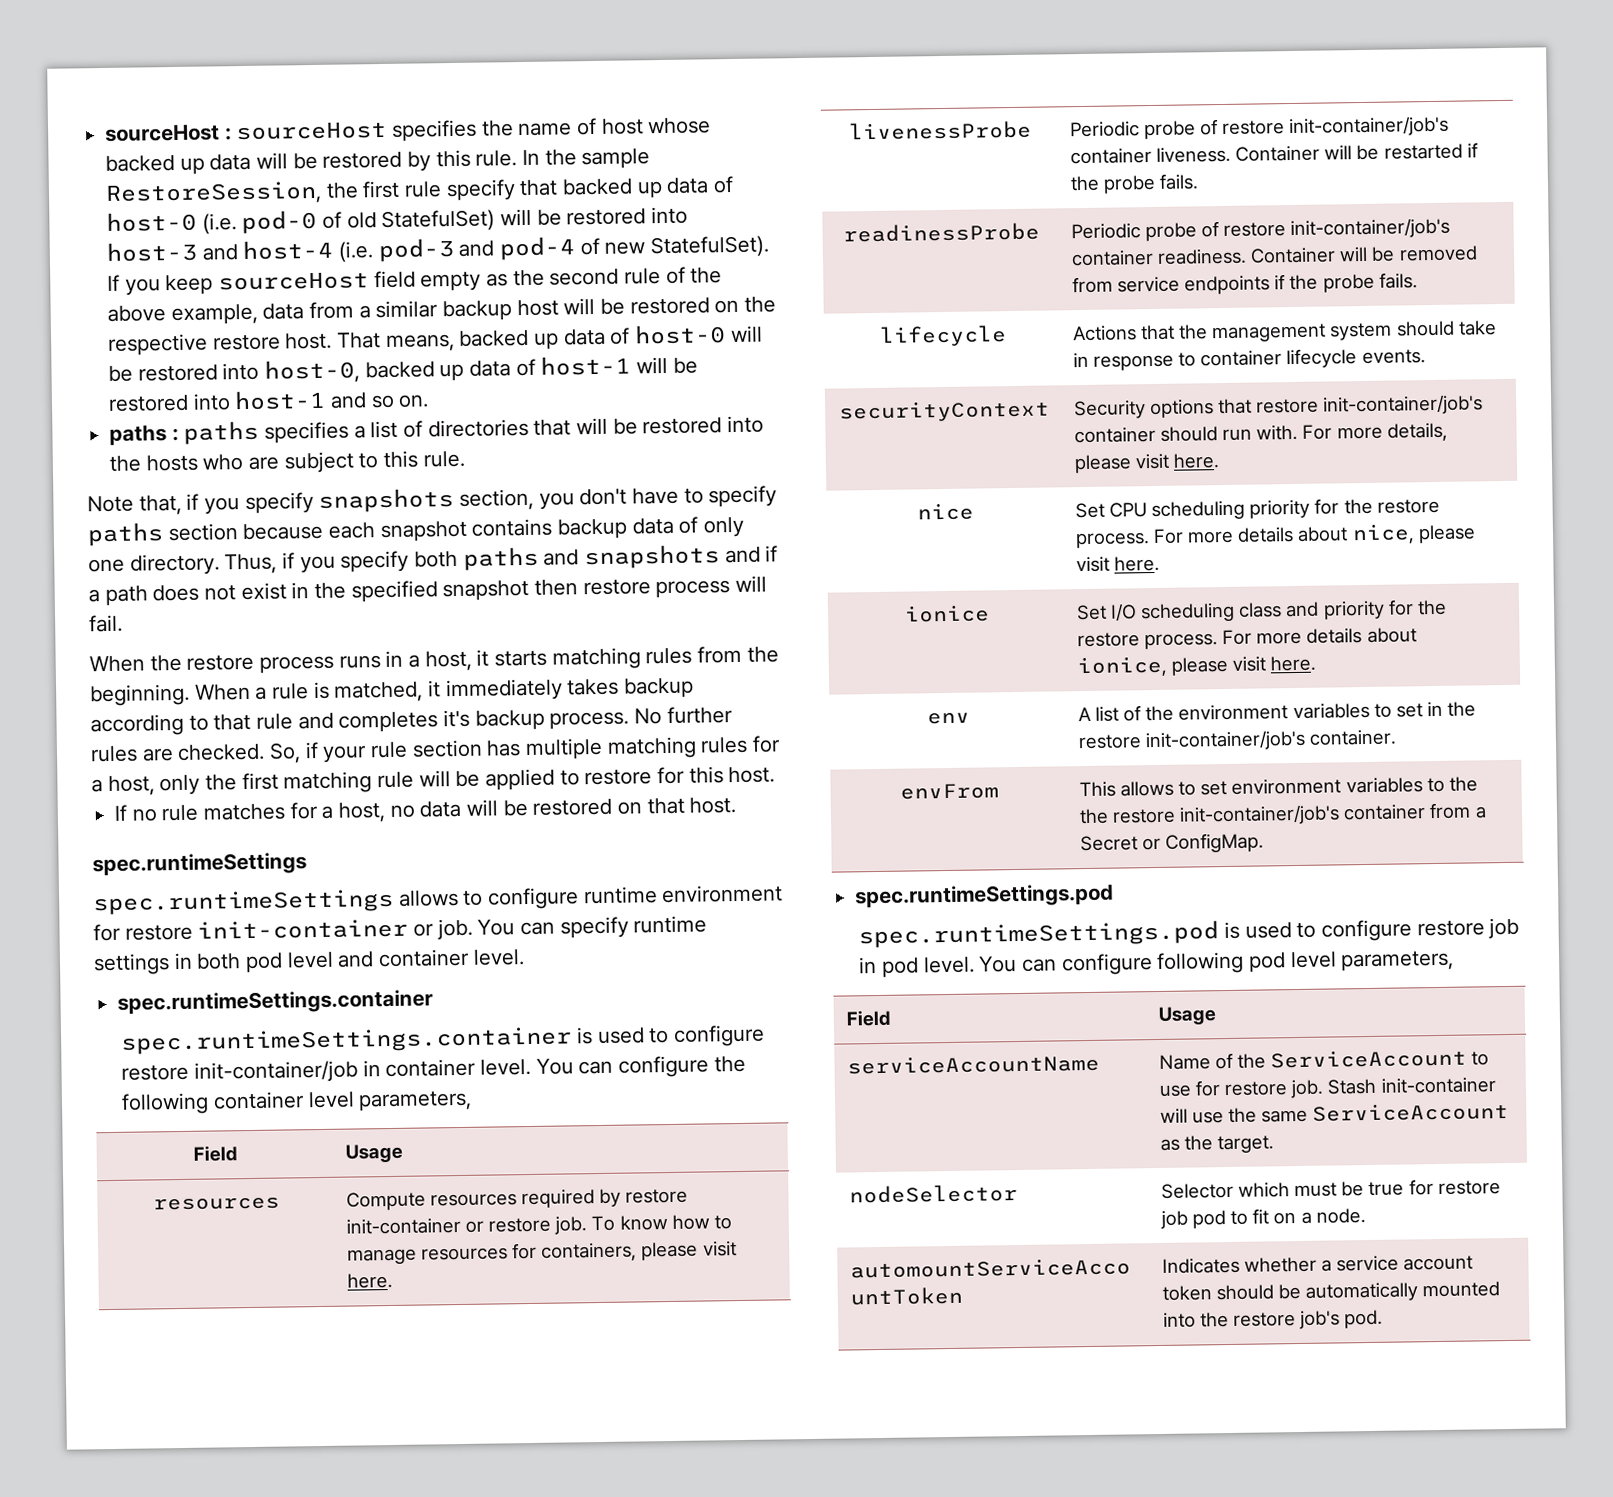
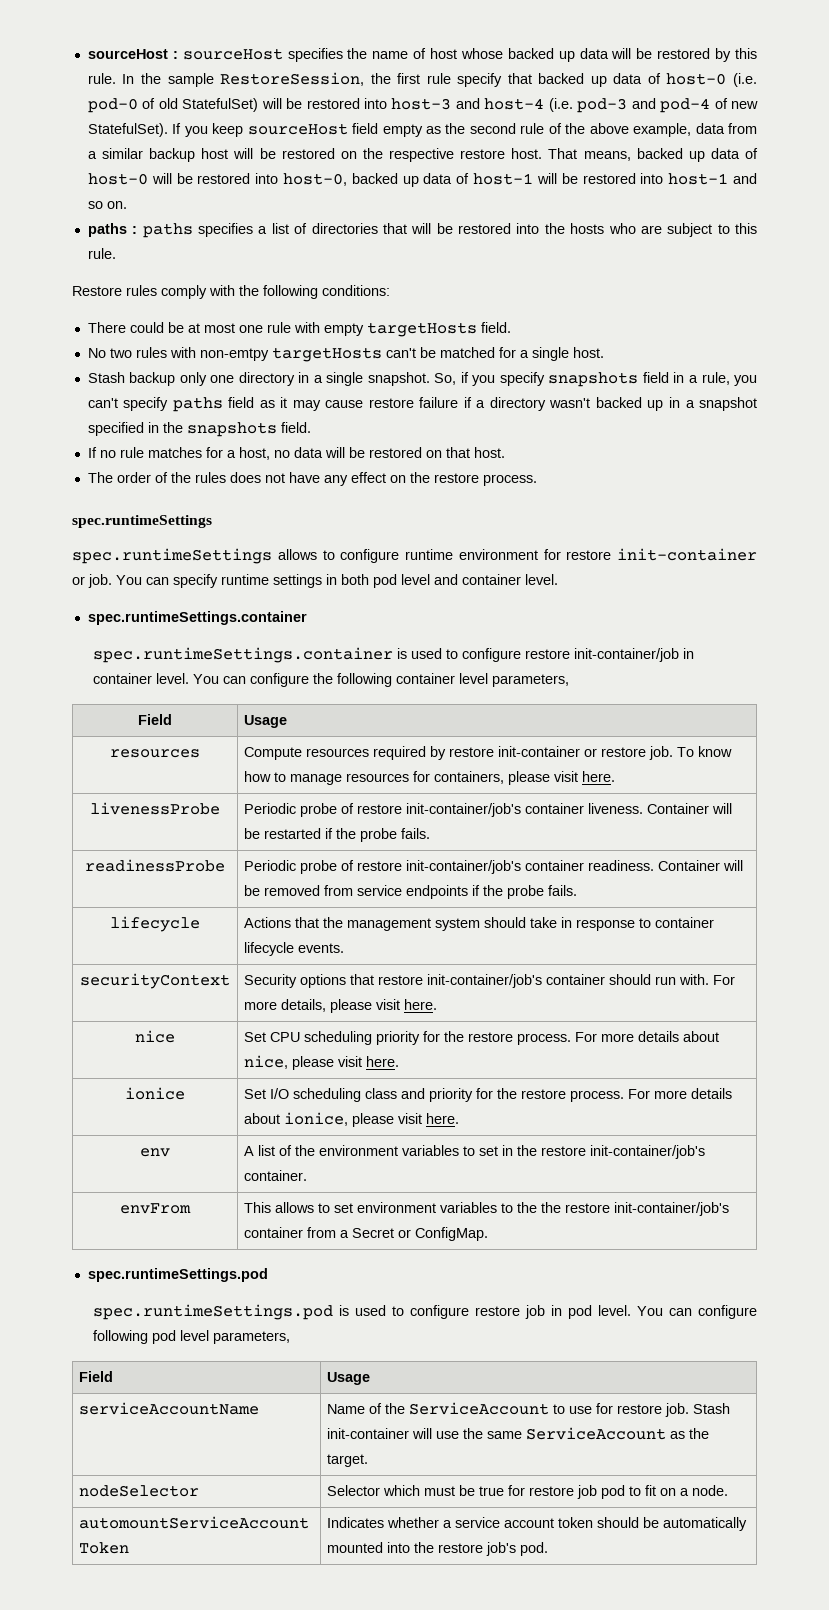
- Note that, if you specify snapshots section, you don't have to specify paths section because each snapshot contains backup data of only one directory. Thus, if you specify both paths and snapshots and if a path does not exist in the specified snapshot then restore process will fail.
- When the restore process runs in a host, it starts matching rules from the beginning. When a rule is matched, it immediately takes backup according to that rule and completes it's backup process. No further rules are checked. So, if your rule section has multiple matching rules for a host, only the first matching rule will be applied to restore for this host.
+ Restore rules comply with the following conditions:
+ There could be at most one rule with empty targetHosts field.
+ No two rules with non-emtpy targetHosts can't be matched for a single host.
+ Stash backup only one directory in a single snapshot. So, if you specify snapshots field in a rule, you can't specify paths field as it may cause restore failure if a directory wasn't backed up in a snapshot specified in the snapshots field.
+ The order of the rules does not have any effect on the restore process.

